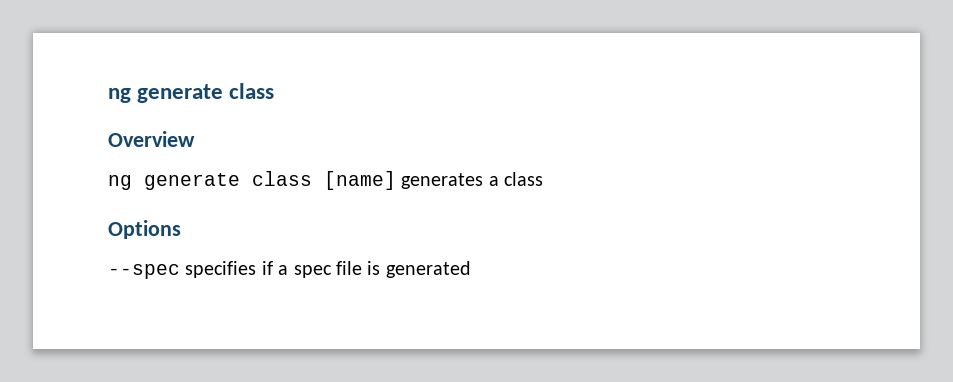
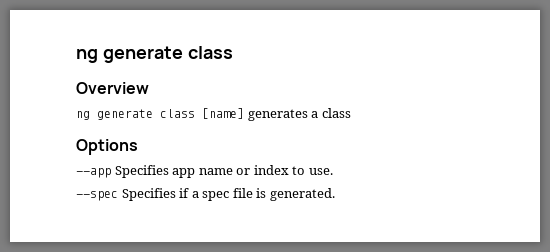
+ --app Specifies app name or index to use.
- --spec specifies if a spec file is generated
+ --spec Specifies if a spec file is generated.

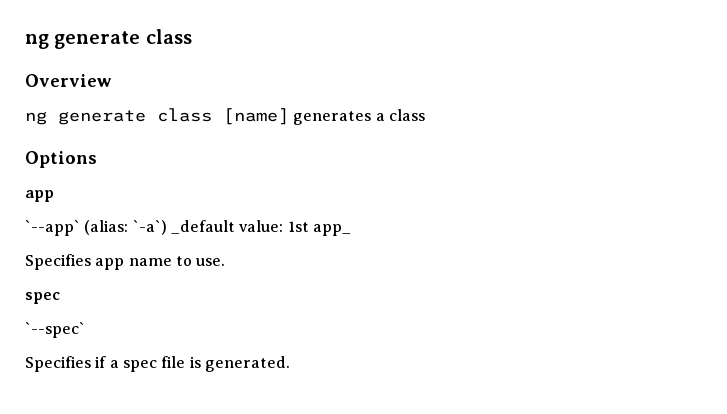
  Options
- --app Specifies app name or index to use.
- --spec Specifies if a spec file is generated.
+ app
+ `--app` (alias: `-a`) _default value: 1st app_
+ Specifies app name to use.
+ spec
+ `--spec`
+ Specifies if a spec file is generated.

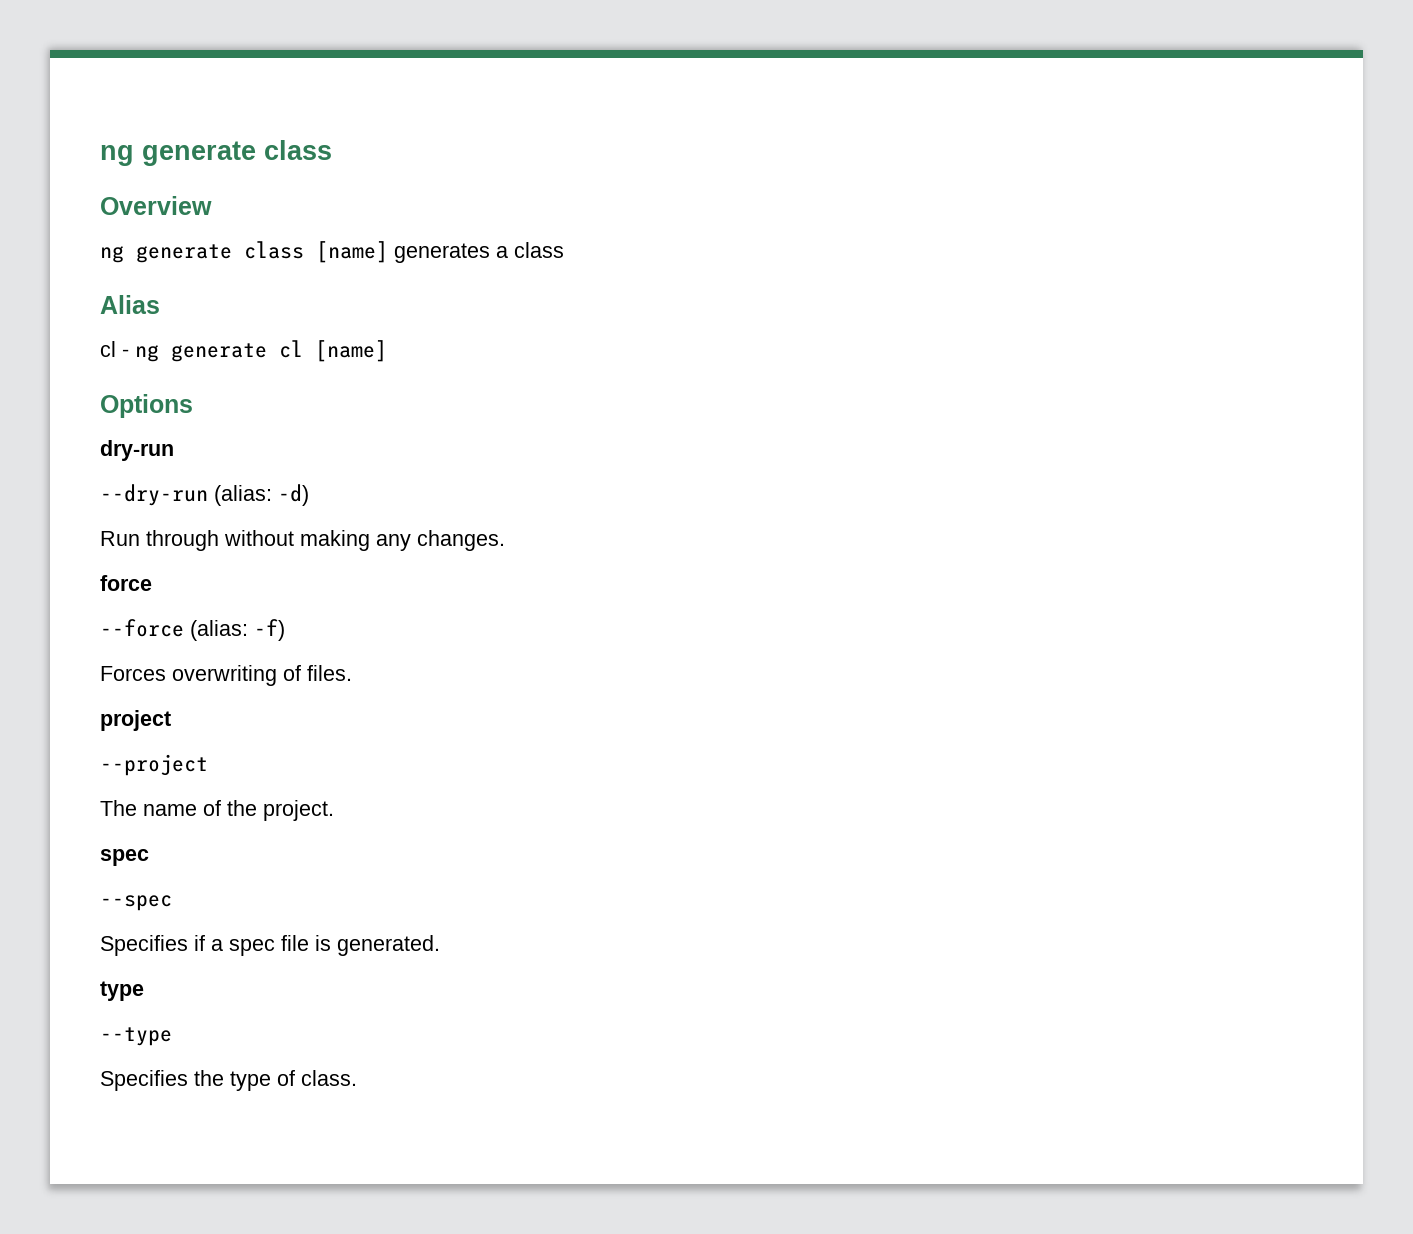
+ Alias
+ cl - ng generate cl [name]
  Options
- app
- `--app` (alias: `-a`) _default value: 1st app_
- Specifies app name to use.
+ dry-run
+ --dry-run (alias: -d)
+ Run through without making any changes.
+ force
+ --force (alias: -f)
+ Forces overwriting of files.
+ project
+ --project
+ The name of the project.
- `--spec`
+ --spec
  Specifies if a spec file is generated.
+ type
+ --type
+ Specifies the type of class.

